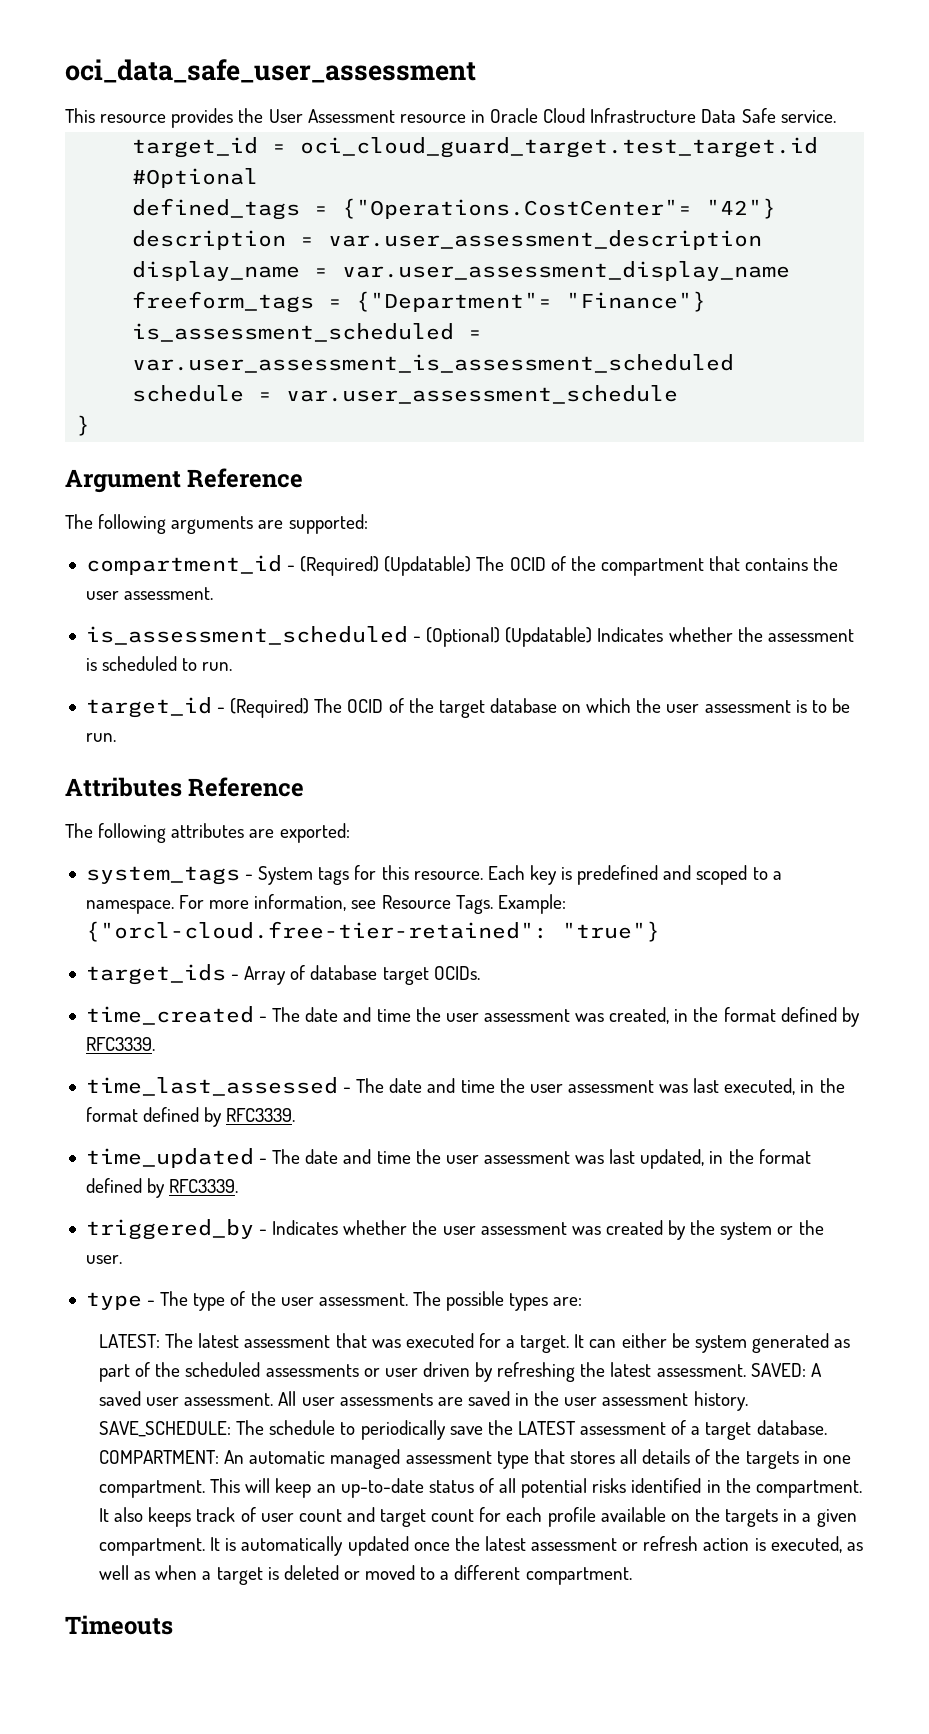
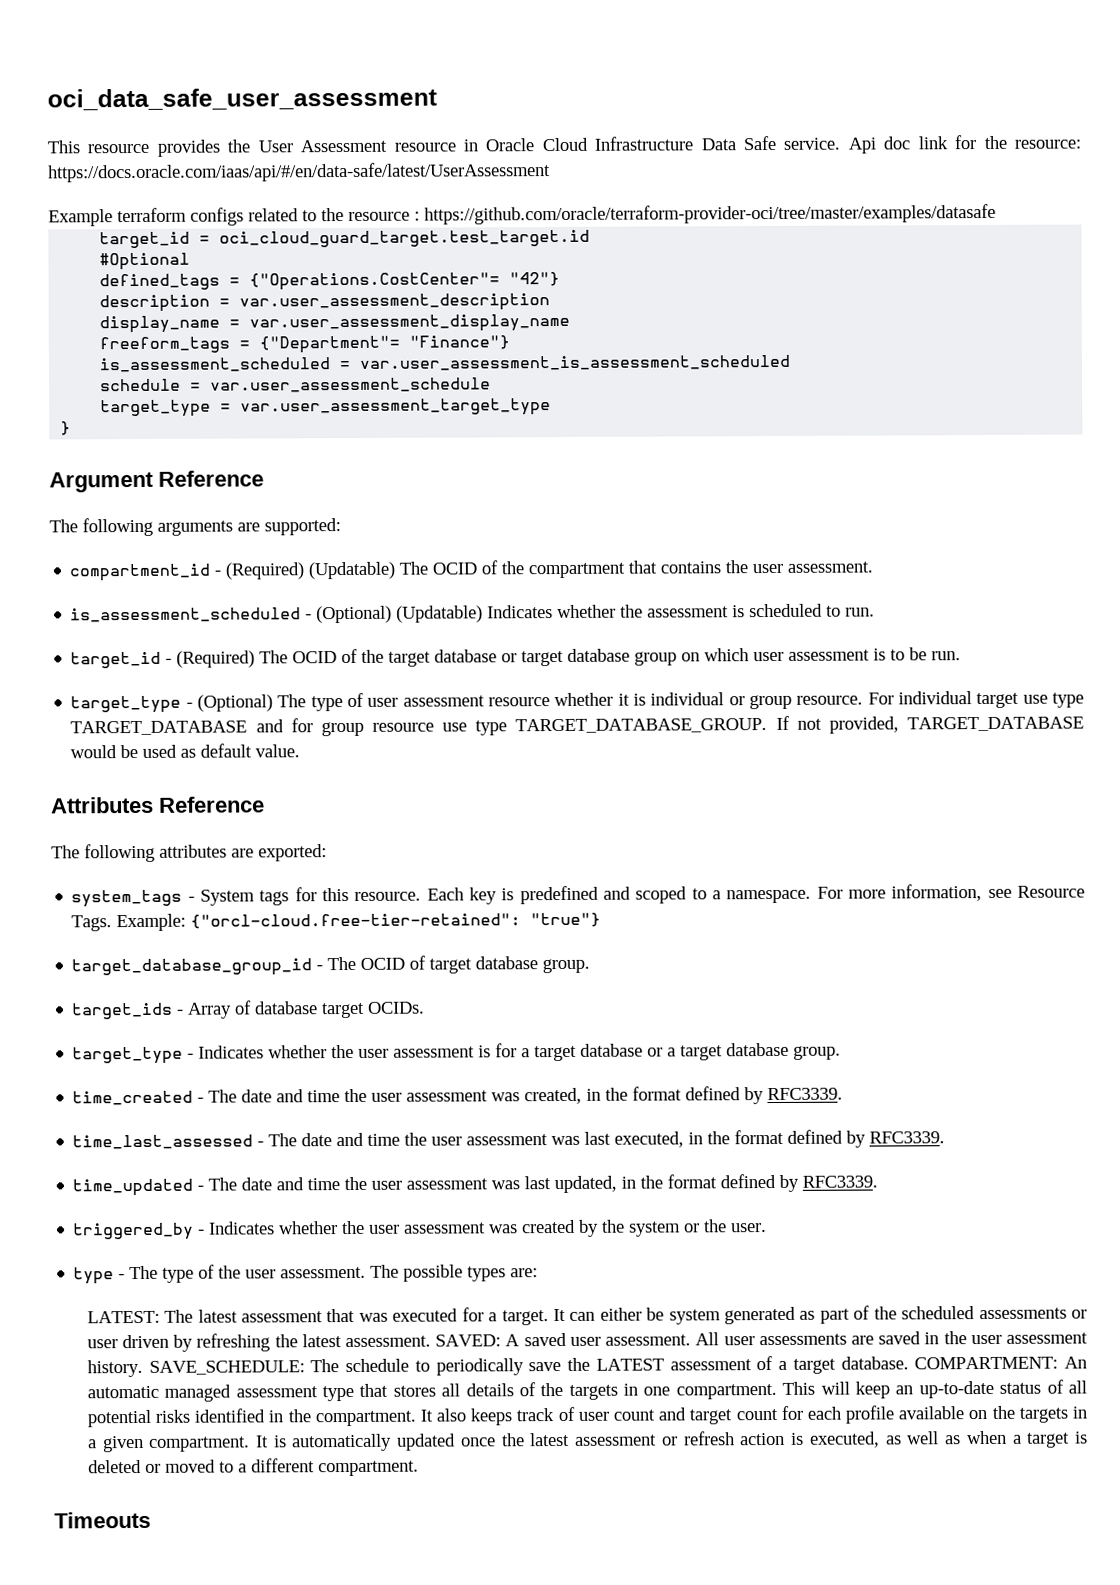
+ Api doc link for the resource: https://docs.oracle.com/iaas/api/#/en/data-safe/latest/UserAssessment
+ Example terraform configs related to the resource : https://github.com/oracle/terraform-provider-oci/tree/master/examples/datasafe
+ target_type = var.user_assessment_target_type
- target_id - (Required) The OCID of the target database on which the user assessment is to be run.
+ target_id - (Required) The OCID of the target database or target database group on which user assessment is to be run.
+ target_type - (Optional) The type of user assessment resource whether it is individual or group resource. For individual target use type TARGET_DATABASE and for group resource use type TARGET_DATABASE_GROUP. If not provided, TARGET_DATABASE would be used as default value.
+ target_database_group_id - The OCID of target database group.
+ target_type - Indicates whether the user assessment is for a target database or a target database group.

